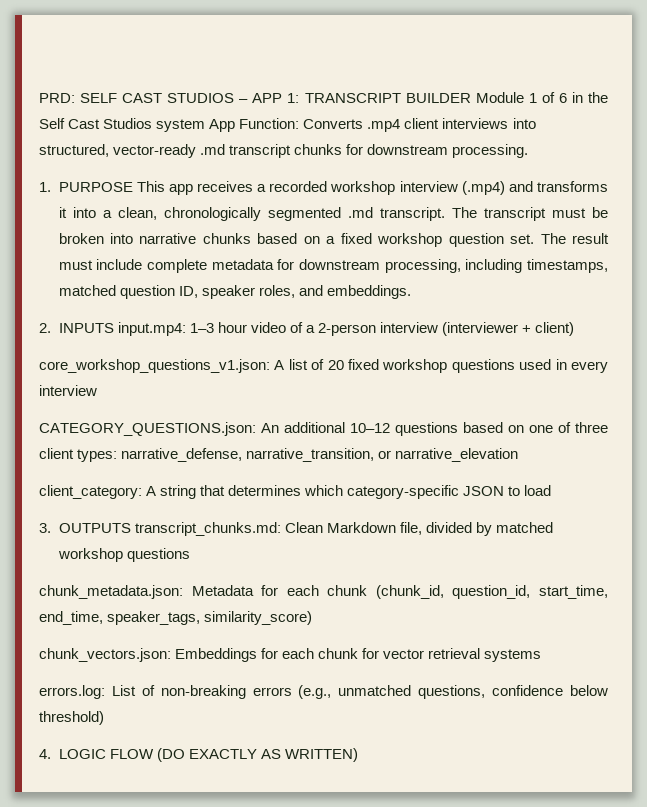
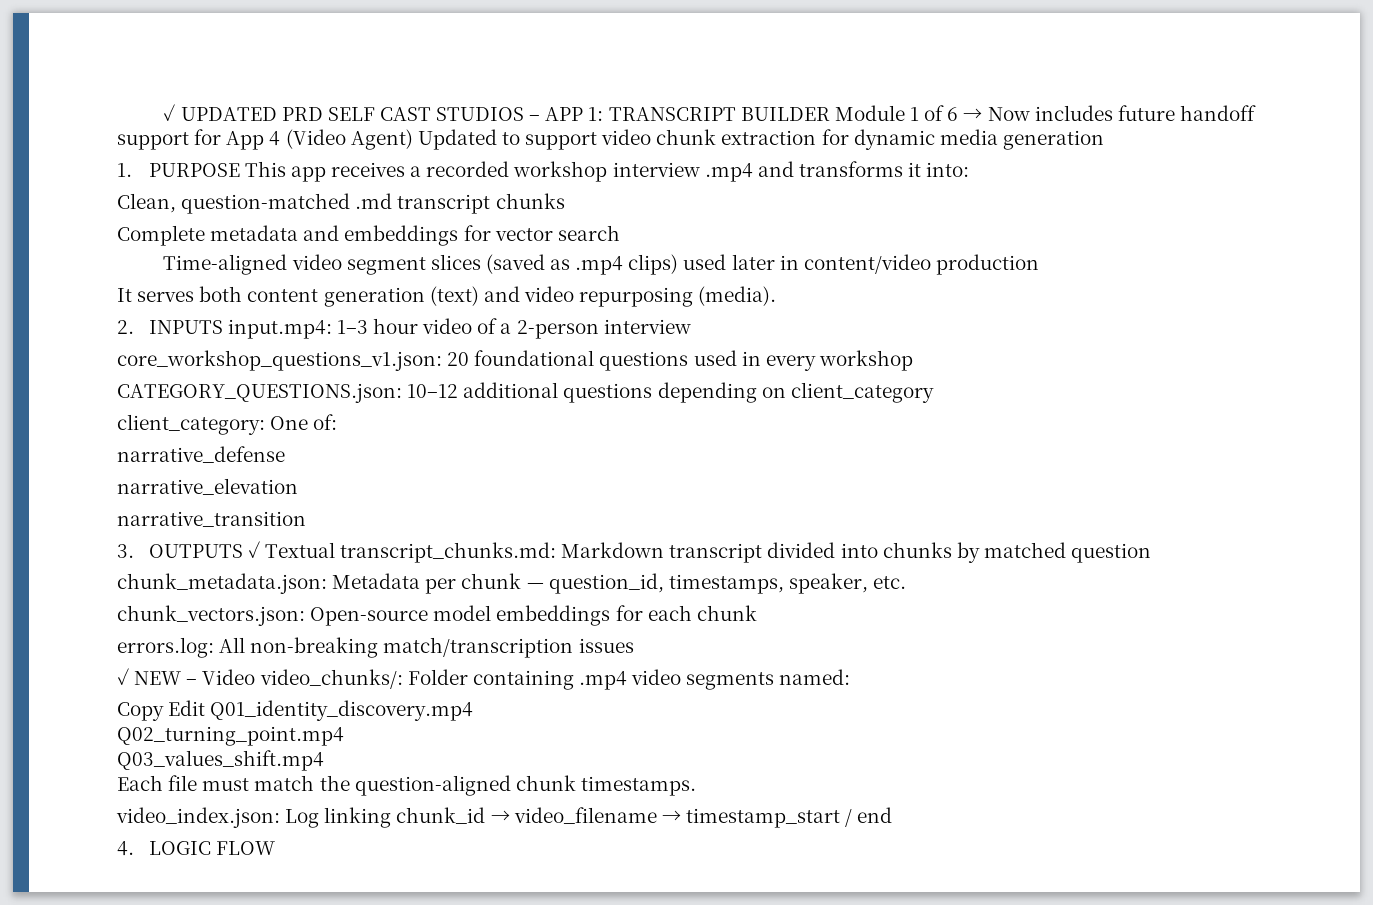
- PRD: SELF CAST STUDIOS – APP 1: TRANSCRIPT BUILDER Module 1 of 6 in the Self Cast Studios system App Function: Converts .mp4 client interviews into structured, vector-ready .md transcript chunks for downstream processing.
+ ✓ UPDATED PRD SELF CAST STUDIOS – APP 1: TRANSCRIPT BUILDER Module 1 of 6 → Now includes future handoff support for App 4 (Video Agent) Updated to support video chunk extraction for dynamic media generation
- 1. PURPOSE This app receives a recorded workshop interview (.mp4) and transforms it into a clean, chronologically segmented .md transcript. The transcript must be broken into narrative chunks based on a fixed workshop question set. The result must include complete metadata for downstream processing, including timestamps, matched question ID, speaker roles, and embeddings.
+ 1. PURPOSE This app receives a recorded workshop interview .mp4 and transforms it into:
+ Clean, question-matched .md transcript chunks
+ Complete metadata and embeddings for vector search
+ Time-aligned video segment slices (saved as .mp4 clips) used later in content/video production
+ It serves both content generation (text) and video repurposing (media).
- 2. INPUTS input.mp4: 1–3 hour video of a 2-person interview (interviewer + client)
- core_workshop_questions_v1.json: A list of 20 fixed workshop questions used in every interview
+ 2. INPUTS input.mp4: 1–3 hour video of a 2-person interview
+ core_workshop_questions_v1.json: 20 foundational questions used in every workshop
- CATEGORY_QUESTIONS.json: An additional 10–12 questions based on one of three client types: narrative_defense, narrative_transition, or narrative_elevation
- client_category: A string that determines which category-specific JSON to load
- 3. OUTPUTS transcript_chunks.md: Clean Markdown file, divided by matched workshop questions
- chunk_metadata.json: Metadata for each chunk (chunk_id, question_id, start_time, end_time, speaker_tags, similarity_score)
- chunk_vectors.json: Embeddings for each chunk for vector retrieval systems
- errors.log: List of non-breaking errors (e.g., unmatched questions, confidence below threshold)
+ CATEGORY_QUESTIONS.json: 10–12 additional questions depending on client_category
+ client_category: One of:
+ narrative_defense
+ narrative_elevation
+ narrative_transition
+ 3. OUTPUTS ✓ Textual transcript_chunks.md: Markdown transcript divided into chunks by matched question
+ chunk_metadata.json: Metadata per chunk — question_id, timestamps, speaker, etc.
+ chunk_vectors.json: Open-source model embeddings for each chunk
+ errors.log: All non-breaking match/transcription issues
+ ✓ NEW – Video video_chunks/: Folder containing .mp4 video segments named:
+ Copy Edit Q01_identity_discovery.mp4
+ Q02_turning_point.mp4
+ Q03_values_shift.mp4
+ Each file must match the question-aligned chunk timestamps.
+ video_index.json: Log linking chunk_id → video_filename → timestamp_start / end
- 4. LOGIC FLOW (DO EXACTLY AS WRITTEN)
+ 4. LOGIC FLOW

